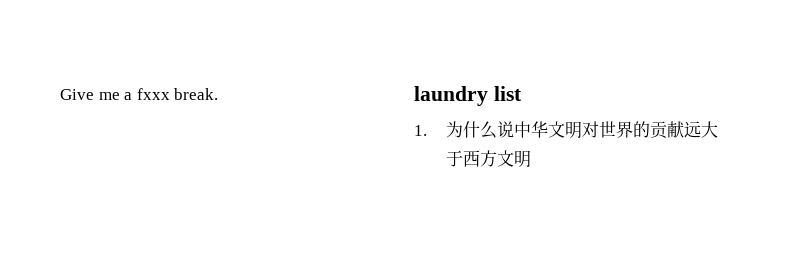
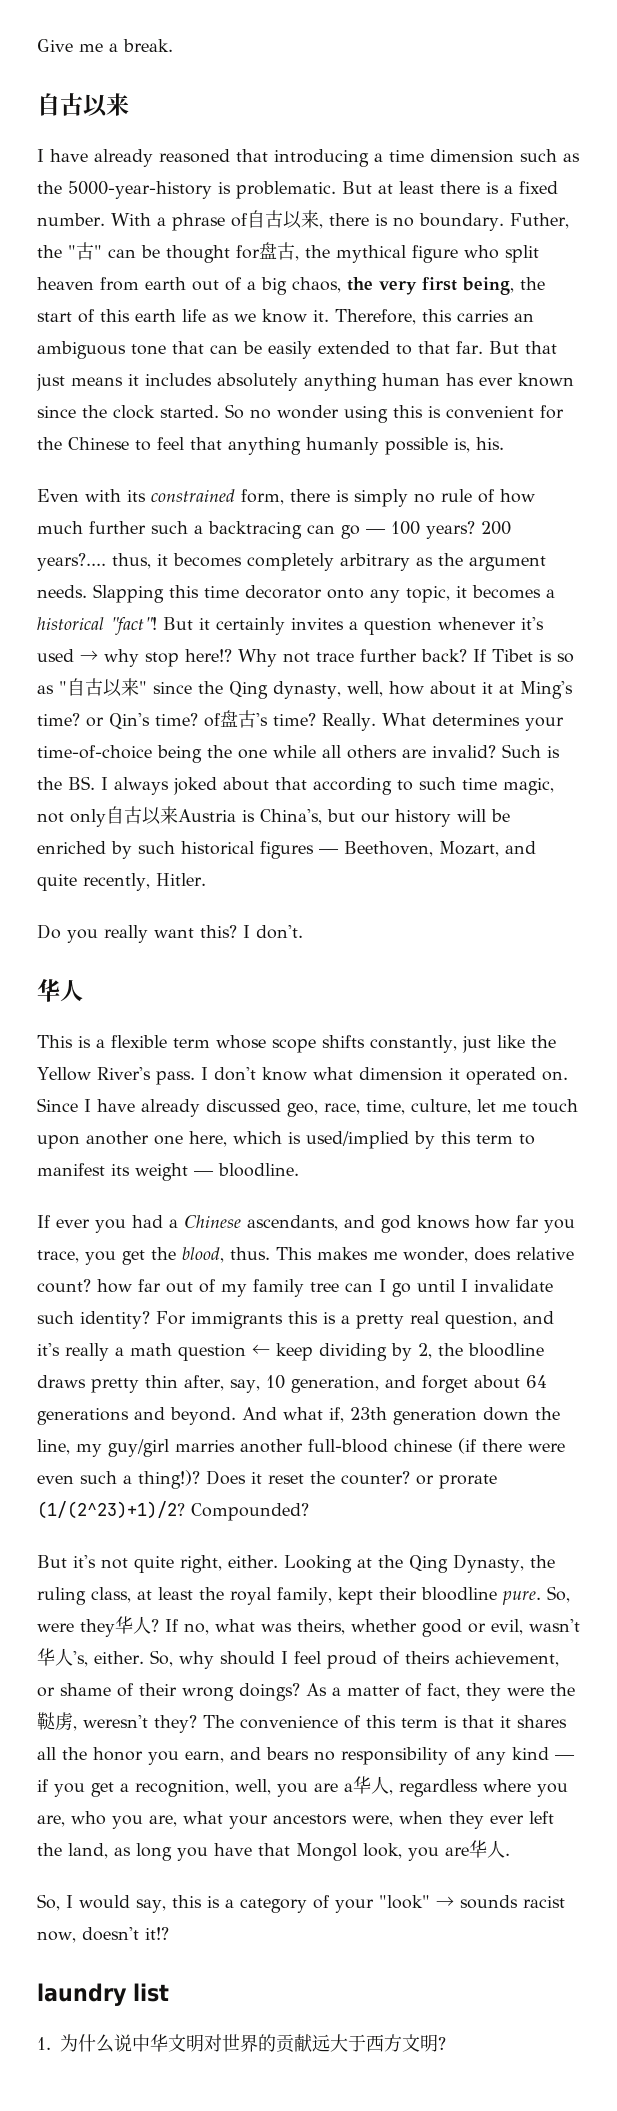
- Give me a fxxx break.
+ Give me a break.
+ 自古以来
+ I have already reasoned that introducing a time dimension such as the 5000-year-history is problematic. But at least there is a fixed number. With a phrase of自古以来, there is no boundary. Futher, the "古" can be thought for盘古, the mythical figure who split heaven from earth out of a big chaos, the very first being, the start of this earth life as we know it. Therefore, this carries an ambiguous tone that can be easily extended to that far. But that just means it includes absolutely anything human has ever known since the clock started. So no wonder using this is convenient for the Chinese to feel that anything humanly possible is, his.
+ Even with its constrained form, there is simply no rule of how much further such a backtracing can go — 100 years? 200 years?.... thus, it becomes completely arbitrary as the argument needs. Slapping this time decorator onto any topic, it becomes a historical "fact"! But it certainly invites a question whenever it's used → why stop here!? Why not trace further back? If Tibet is so as "自古以来" since the Qing dynasty, well, how about it at Ming's time? or Qin's time? of盘古's time? Really. What determines your time-of-choice being the one while all others are invalid? Such is the BS. I always joked about that according to such time magic, not only自古以来Austria is China's, but our history will be enriched by such historical figures — Beethoven, Mozart, and quite recently, Hitler.
+ Do you really want this? I don't.
+ 华人
+ This is a flexible term whose scope shifts constantly, just like the Yellow River's pass. I don't know what dimension it operated on. Since I have already discussed geo, race, time, culture, let me touch upon another one here, which is used/implied by this term to manifest its weight — bloodline.
+ If ever you had a Chinese ascendants, and god knows how far you trace, you get the blood, thus. This makes me wonder, does relative count? how far out of my family tree can I go until I invalidate such identity? For immigrants this is a pretty real question, and it's really a math question ← keep dividing by 2, the bloodline draws pretty thin after, say, 10 generation, and forget about 64 generations and beyond. And what if, 23th generation down the line, my guy/girl marries another full-blood chinese (if there were even such a thing!)? Does it reset the counter? or prorate (1/(2^23)+1)/2? Compounded?
+ But it's not quite right, either. Looking at the Qing Dynasty, the ruling class, at least the royal family, kept their bloodline pure. So, were they华人? If no, what was theirs, whether good or evil, wasn't华人's, either. So, why should I feel proud of theirs achievement, or shame of their wrong doings? As a matter of fact, they were the鞑虏, weresn't they? The convenience of this term is that it shares all the honor you earn, and bears no responsibility of any kind — if you get a recognition, well, you are a华人, regardless where you are, who you are, what your ancestors were, when they ever left the land, as long you have that Mongol look, you are华人.
+ So, I would say, this is a category of your "look" → sounds racist now, doesn't it!?
- 1.为什么说中华文明对世界的贡献远大于西方文明
+ 1.为什么说中华文明对世界的贡献远大于西方文明?

